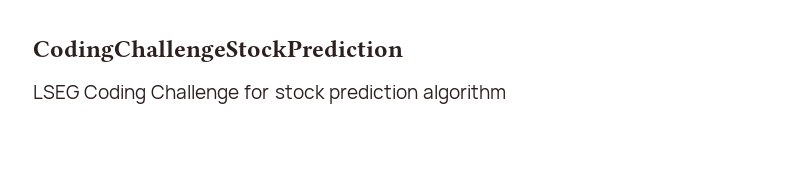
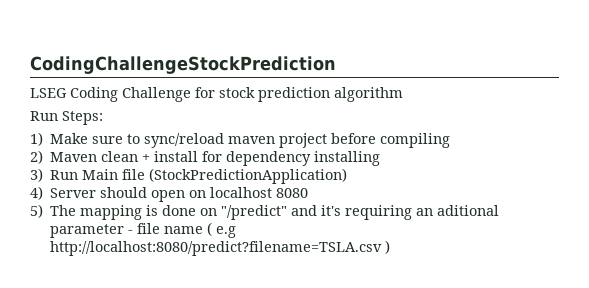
+ Run Steps:
+ 1) Make sure to sync/reload maven project before compiling
+ 2) Maven clean + install for dependency installing
+ 3) Run Main file (StockPredictionApplication)
+ 4) Server should open on localhost 8080
+ 5) The mapping is done on "/predict" and it's requiring an aditional parameter - file name ( e.g http://localhost:8080/predict?filename=TSLA.csv )

